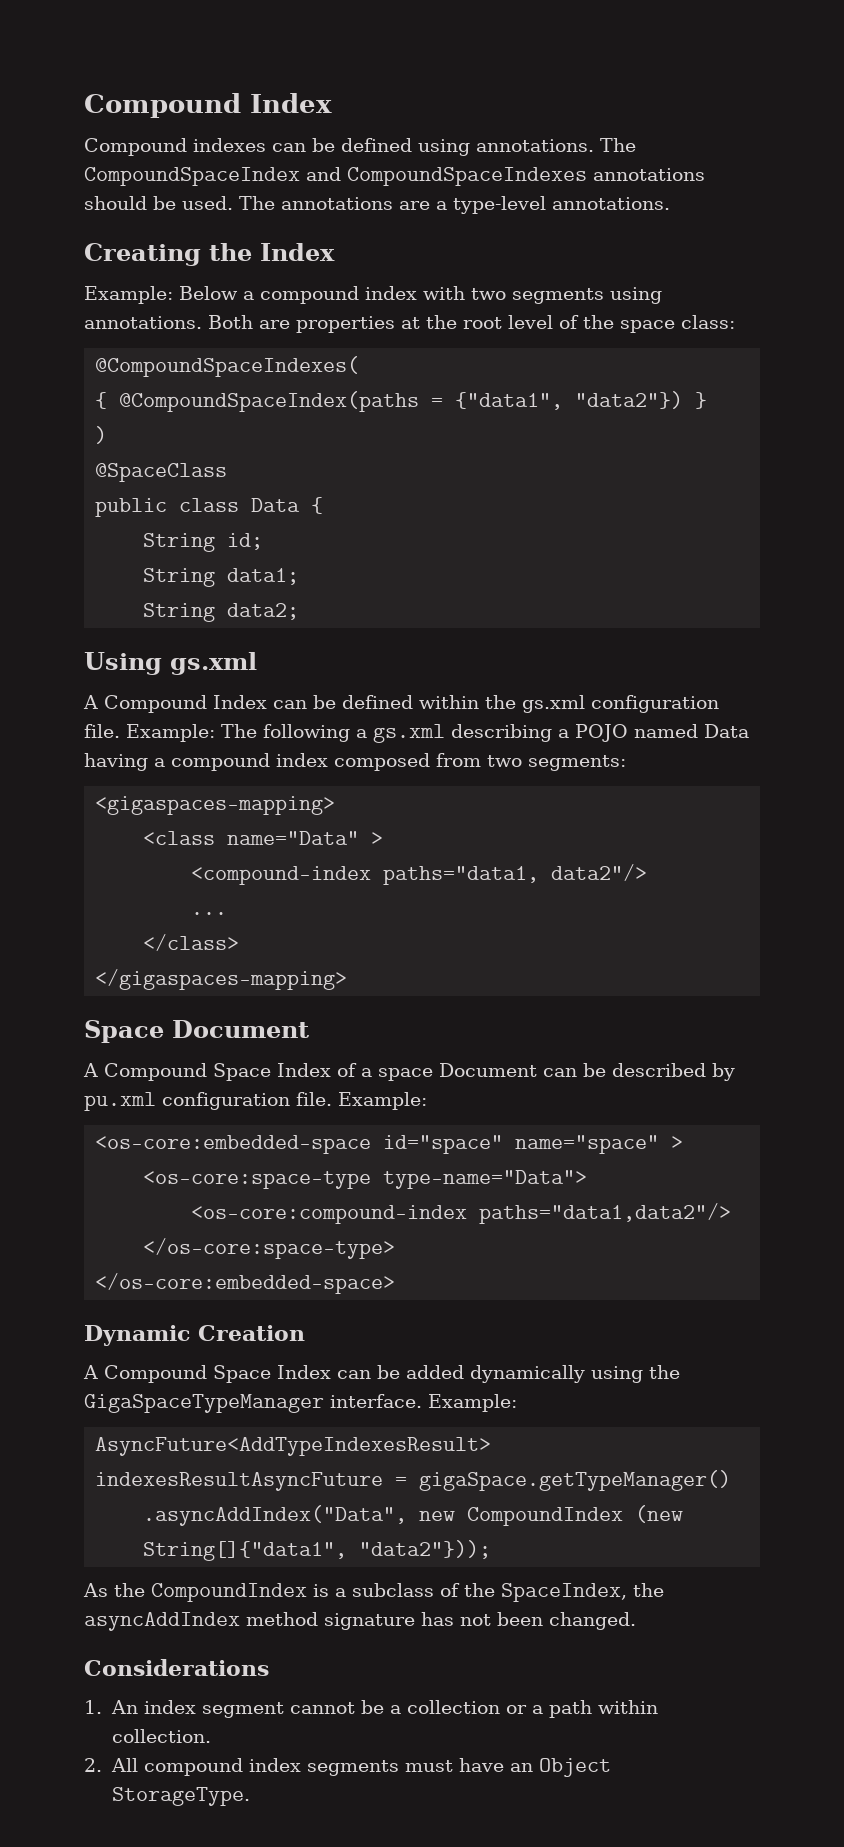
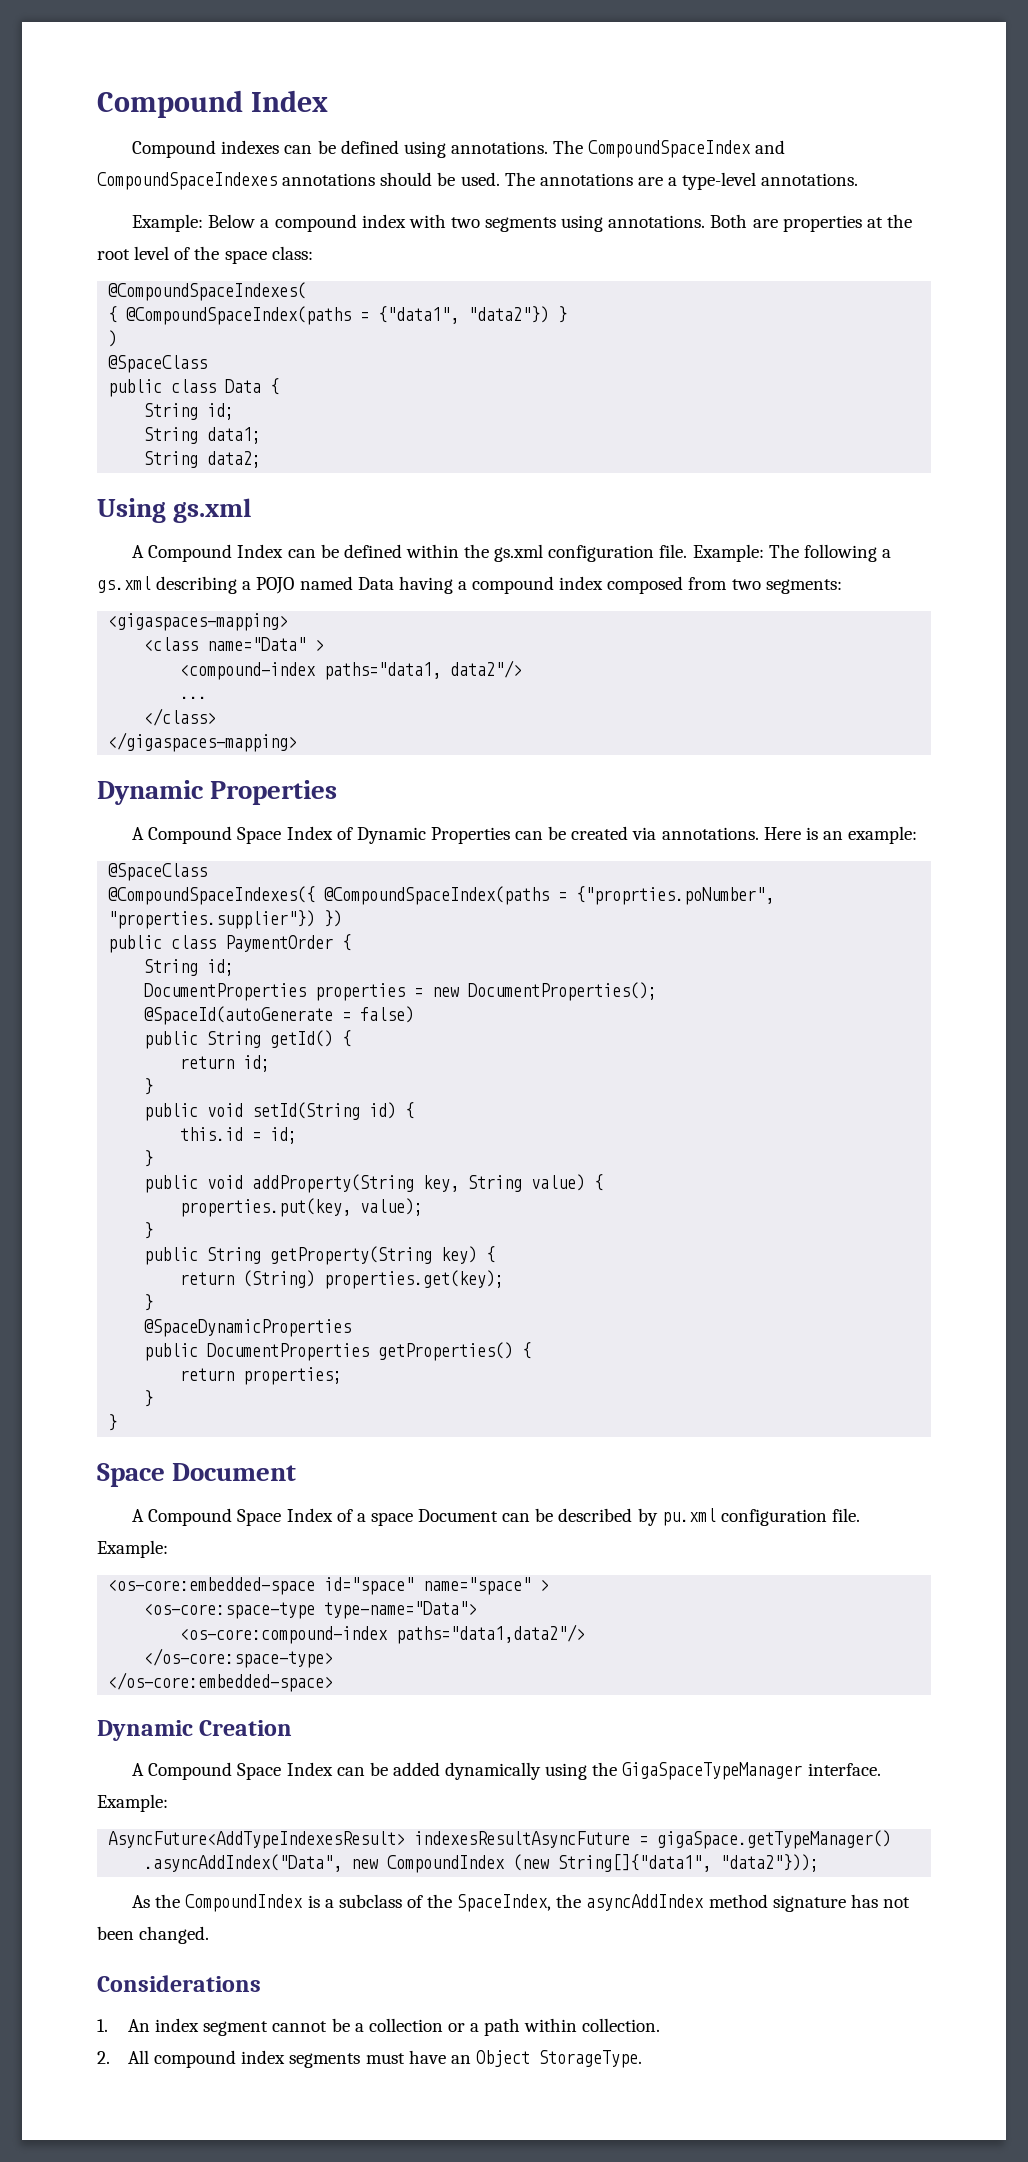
- Creating the Index
  </gigaspaces-mapping>
+ Dynamic Properties
+ A Compound Space Index of Dynamic Properties can be created via annotations. Here is an example:
+ @SpaceClass
+ @CompoundSpaceIndexes({ @CompoundSpaceIndex(paths = {"proprties.poNumber", "properties.supplier"}) })
+ public class PaymentOrder {
+ String id;
+ DocumentProperties properties = new DocumentProperties();
+ @SpaceId(autoGenerate = false)
+ public String getId() {
+ return id;
+ }
+ public void setId(String id) {
+ this.id = id;
+ }
+ public void addProperty(String key, String value) {
+ properties.put(key, value);
+ }
+ public String getProperty(String key) {
+ return (String) properties.get(key);
+ }
+ @SpaceDynamicProperties
+ public DocumentProperties getProperties() {
+ return properties;
+ }
+ }

